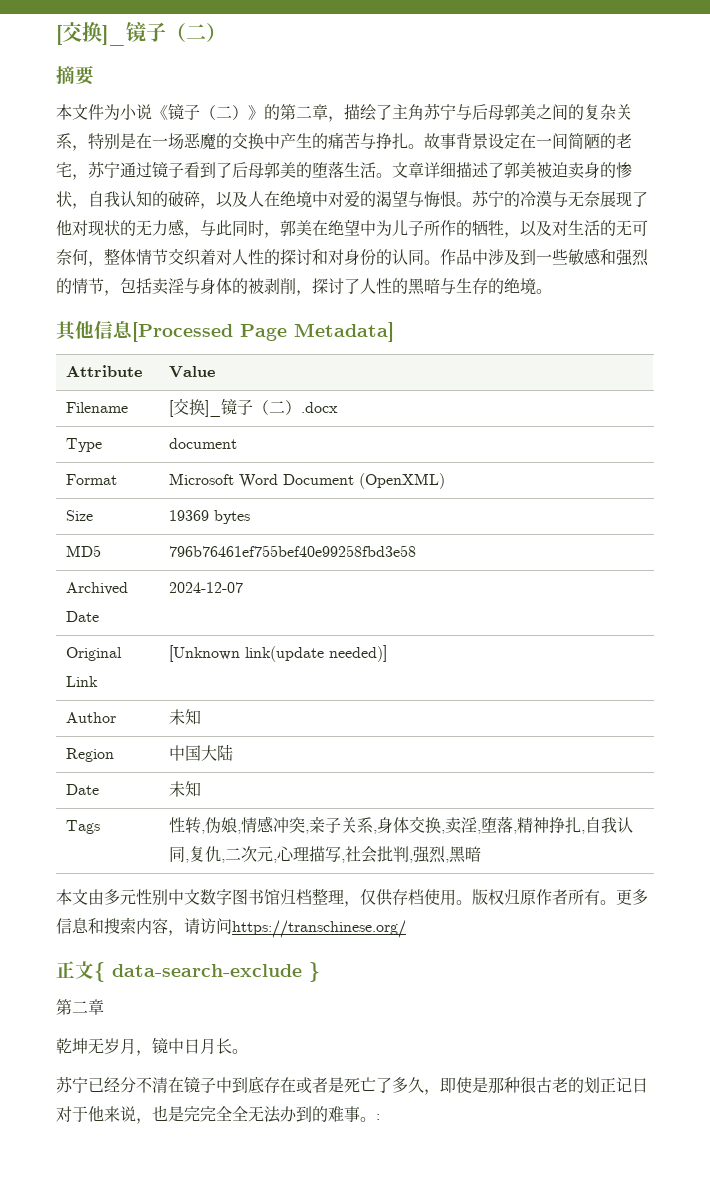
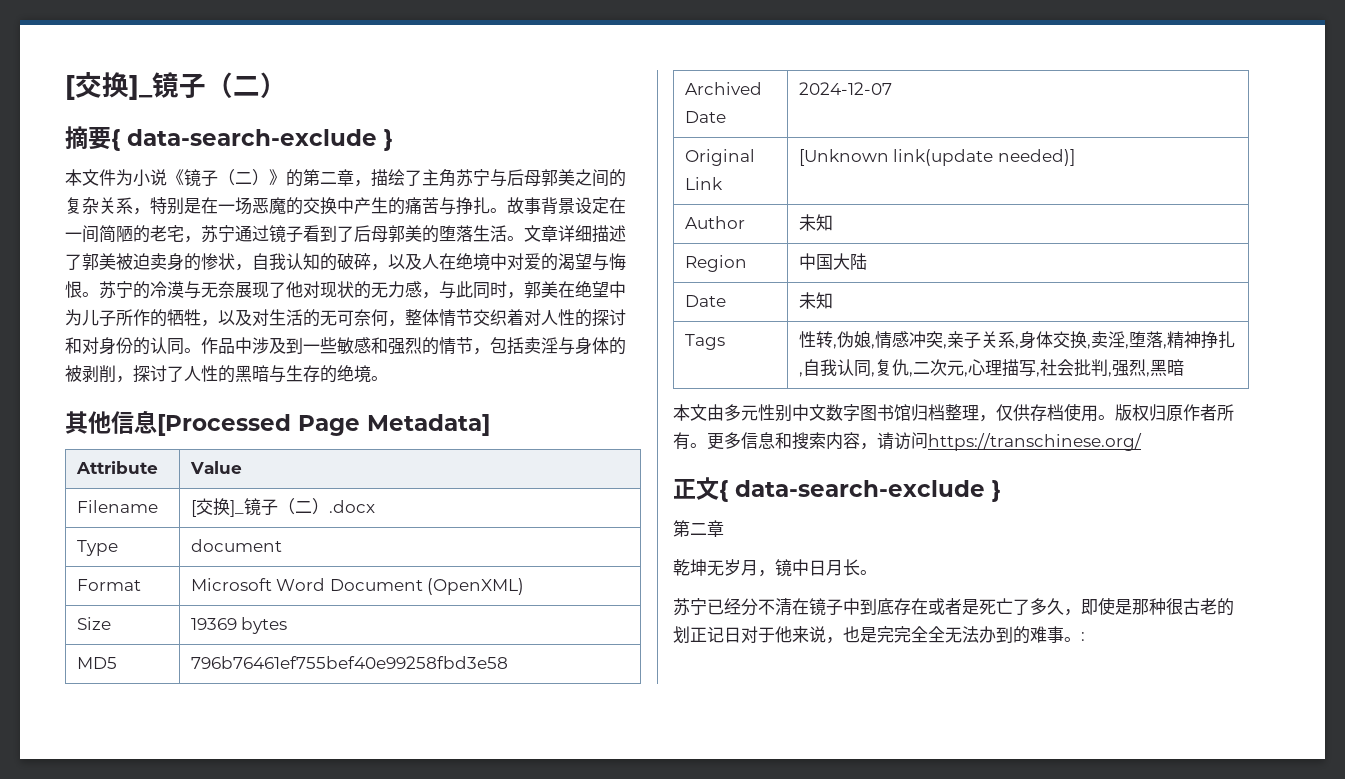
- 摘要
+ 摘要{ data-search-exclude }

